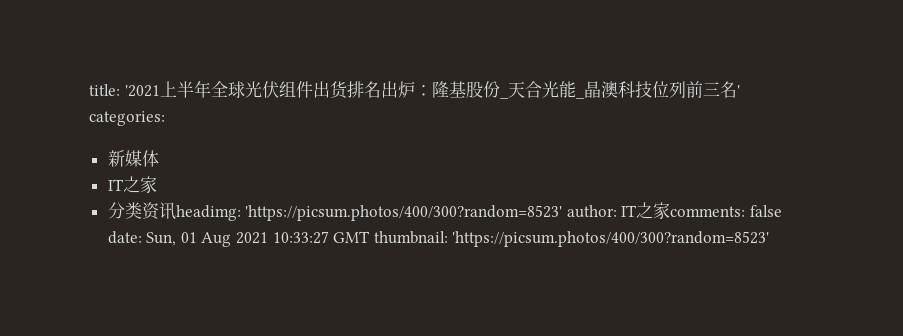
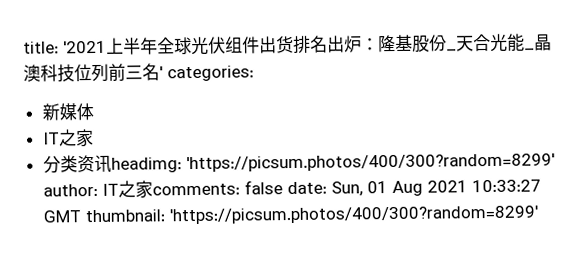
- 分类资讯headimg: 'https://picsum.photos/400/300?random=8523' author: IT之家comments: false date: Sun, 01 Aug 2021 10:33:27 GMT thumbnail: 'https://picsum.photos/400/300?random=8523'
+ 分类资讯headimg: 'https://picsum.photos/400/300?random=8299' author: IT之家comments: false date: Sun, 01 Aug 2021 10:33:27 GMT thumbnail: 'https://picsum.photos/400/300?random=8299'

